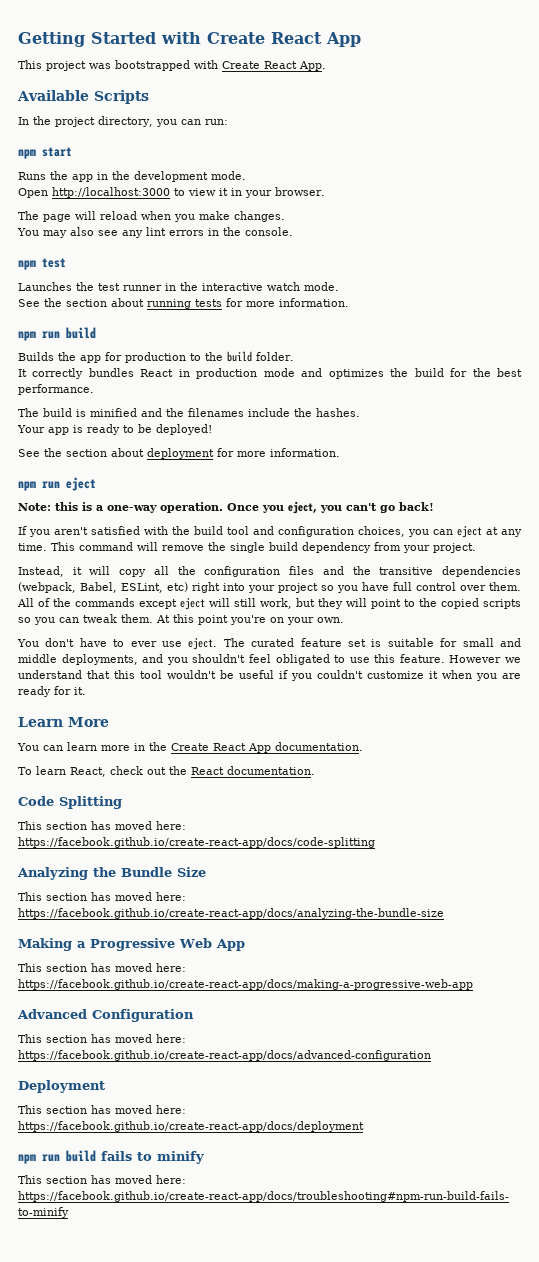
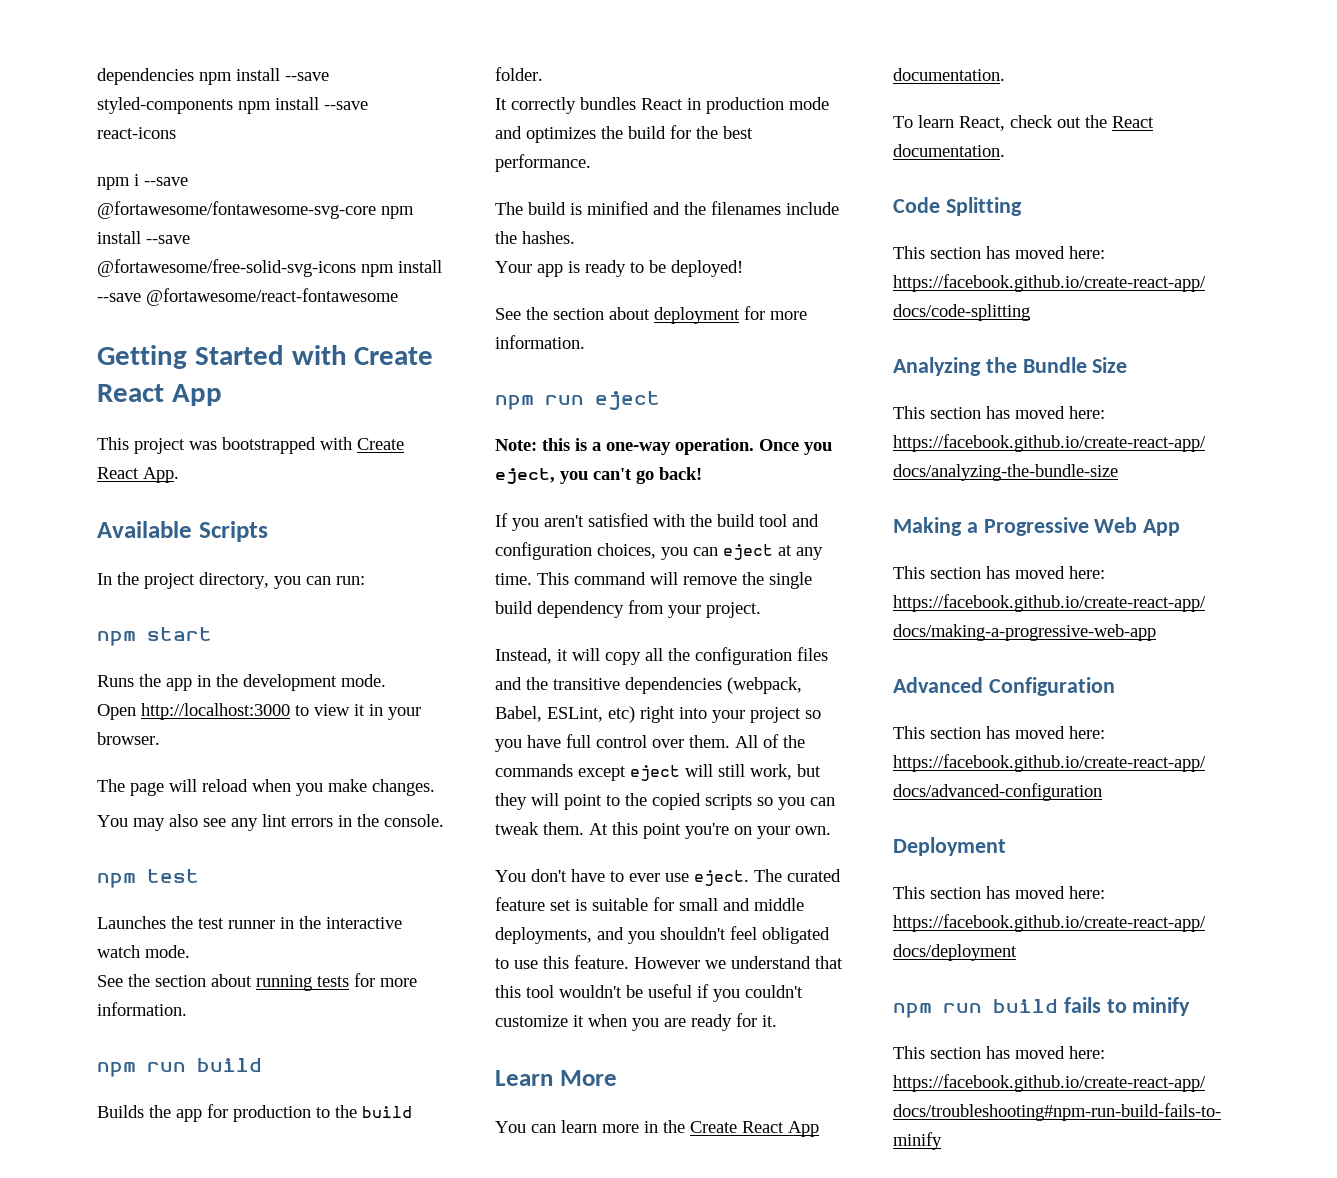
+ dependencies npm install --save styled-components npm install --save react-icons
+ npm i --save @fortawesome/fontawesome-svg-core npm install --save @fortawesome/free-solid-svg-icons npm install --save @fortawesome/react-fontawesome

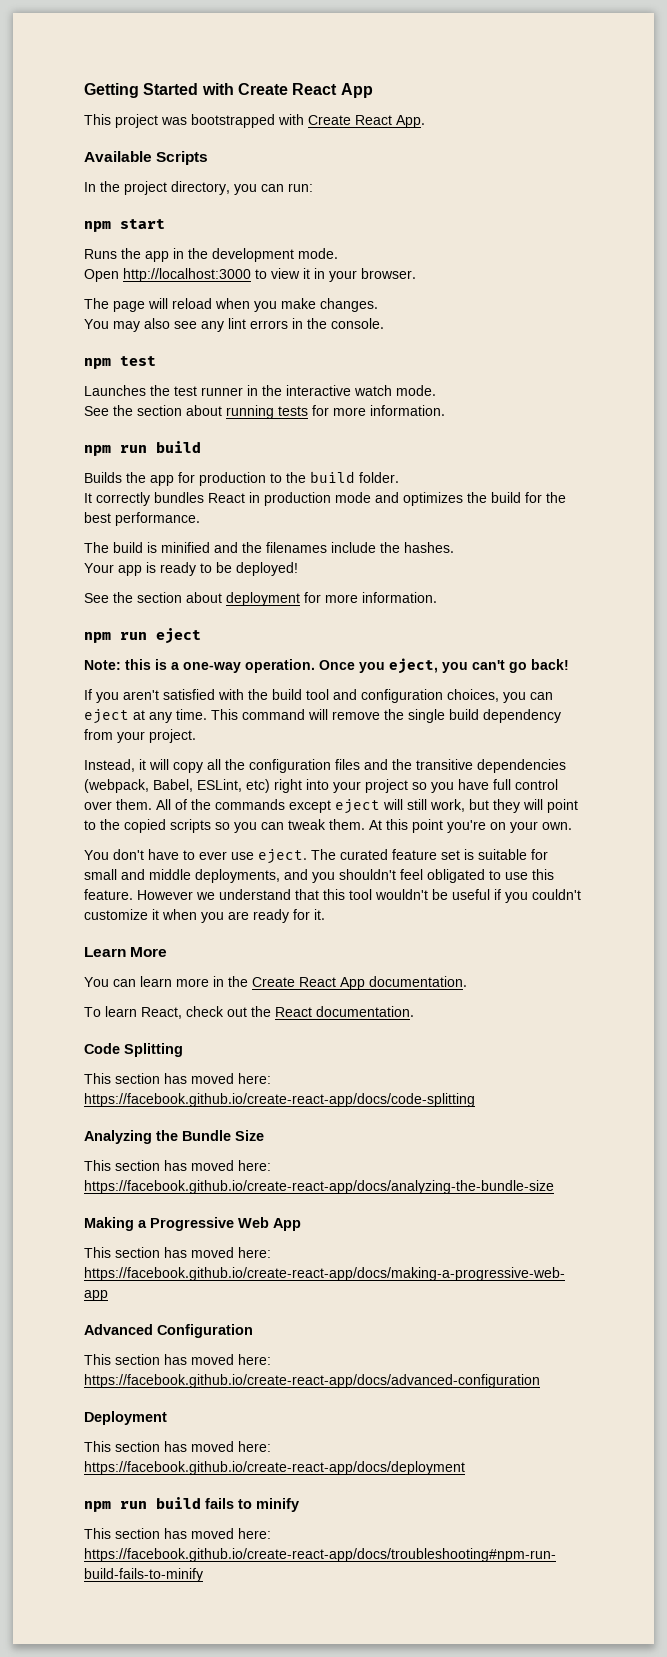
- dependencies npm install --save styled-components npm install --save react-icons
- npm i --save @fortawesome/fontawesome-svg-core npm install --save @fortawesome/free-solid-svg-icons npm install --save @fortawesome/react-fontawesome

